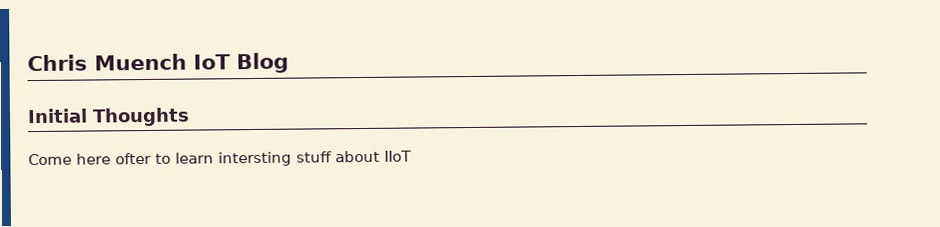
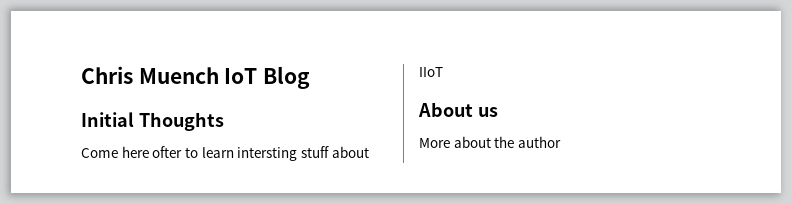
+ About us
+ More about the author

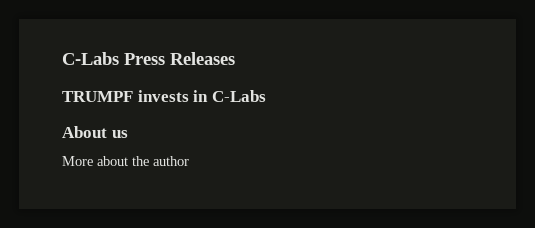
- Chris Muench IoT Blog
- Initial Thoughts
- Come here ofter to learn intersting stuff about IIoT
+ C-Labs Press Releases
+ TRUMPF invests in C-Labs

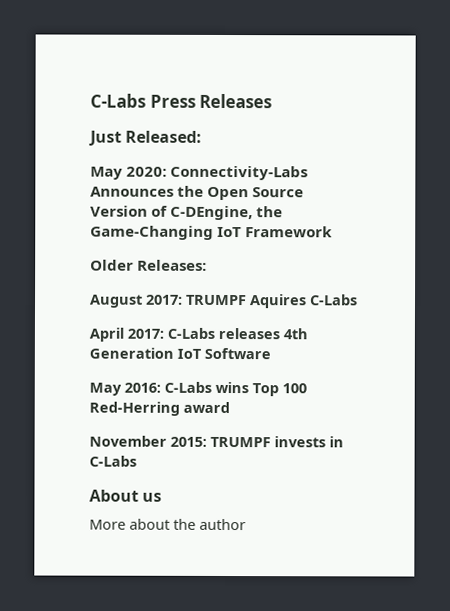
- TRUMPF invests in C-Labs
+ Just Released:
+ May 2020: Connectivity-Labs Announces the Open Source Version of C-DEngine, the Game-Changing IoT Framework
+ Older Releases:
+ August 2017: TRUMPF Aquires C-Labs
+ April 2017: C-Labs releases 4th Generation IoT Software
+ May 2016: C-Labs wins Top 100 Red-Herring award
+ November 2015: TRUMPF invests in C-Labs

